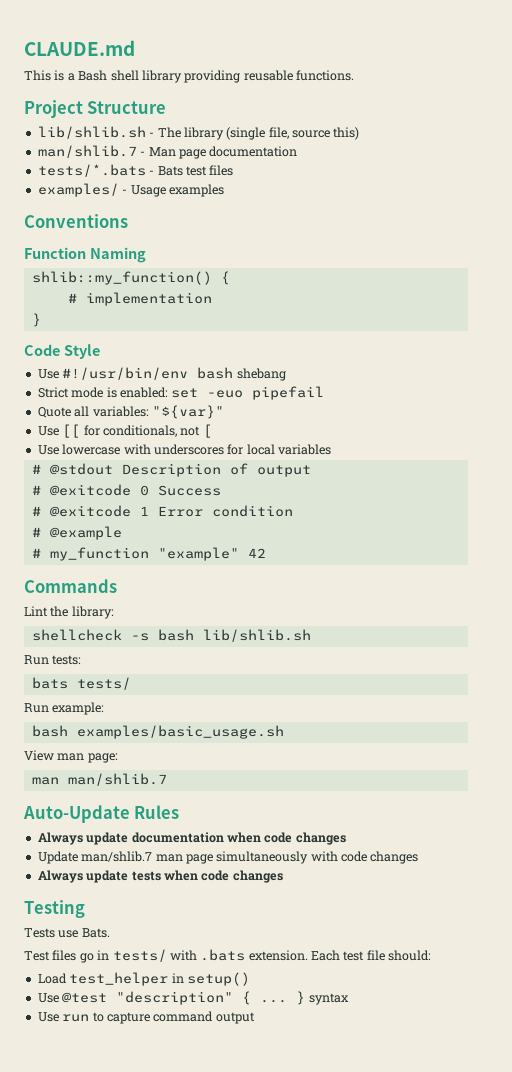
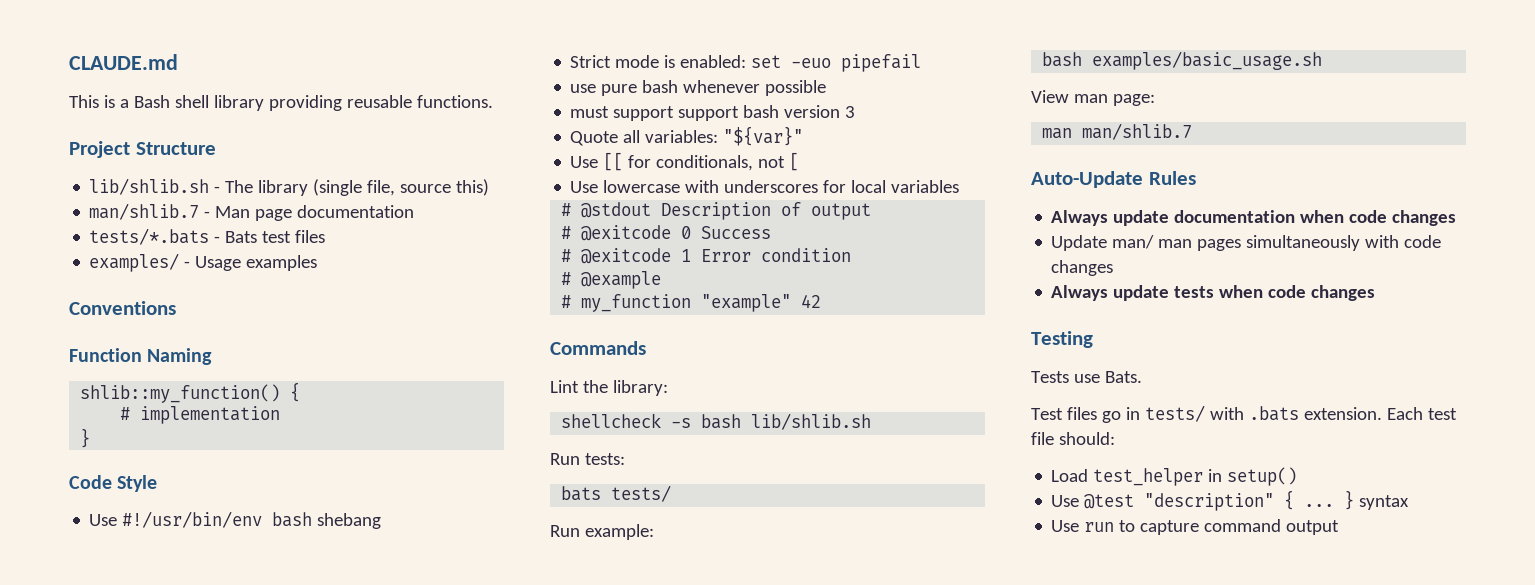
+ use pure bash whenever possible
+ must support support bash version 3
- Update man/shlib.7 man page simultaneously with code changes
+ Update man/ man pages simultaneously with code changes

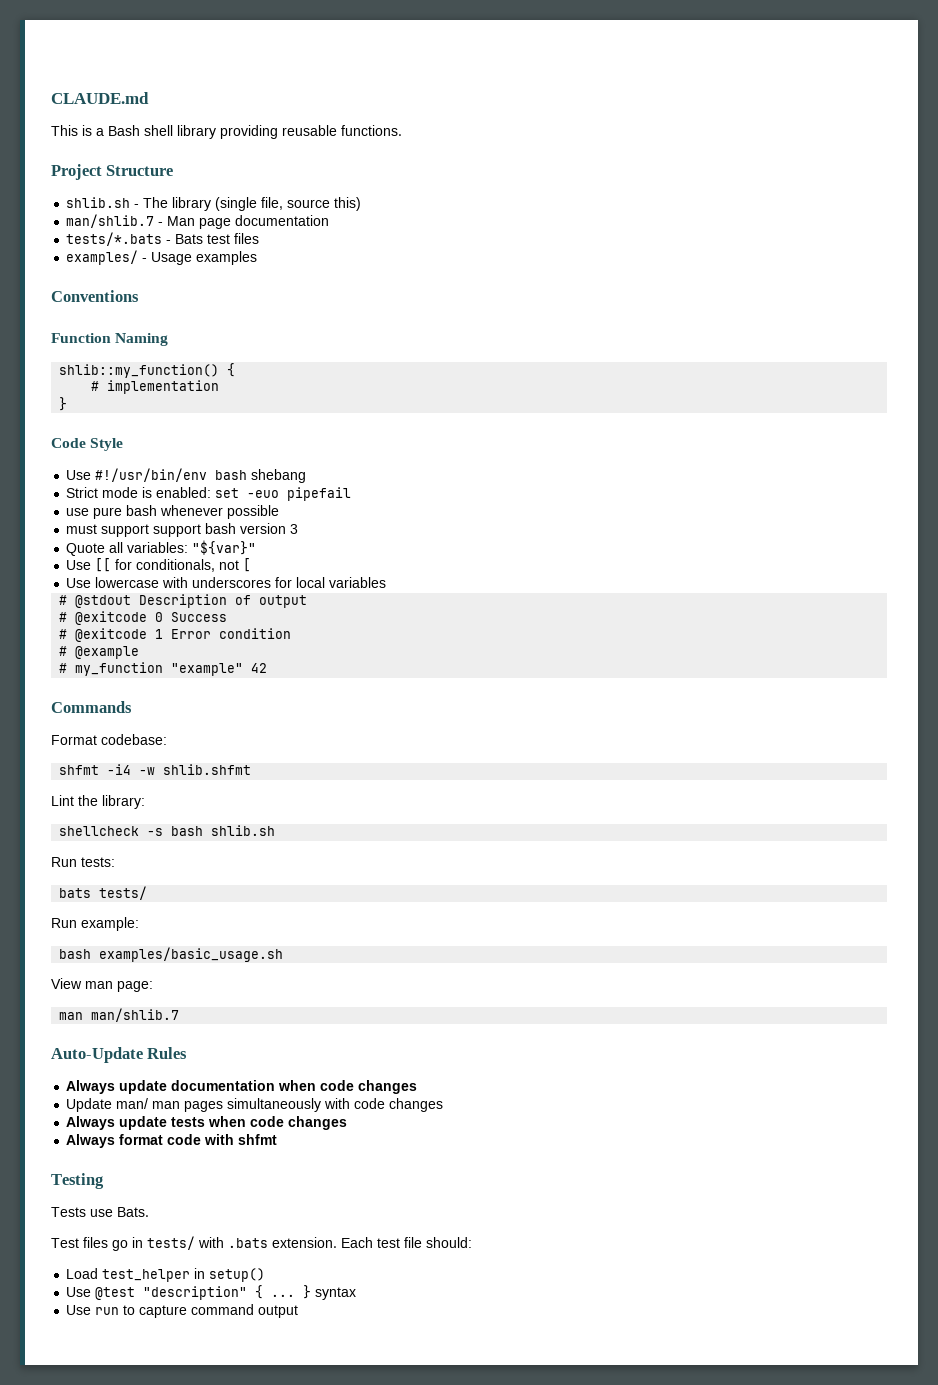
- lib/shlib.sh - The library (single file, source this)
+ shlib.sh - The library (single file, source this)
+ Format codebase:
+ shfmt -i4 -w shlib.shfmt
- shellcheck -s bash lib/shlib.sh
+ shellcheck -s bash shlib.sh
+ Always format code with shfmt

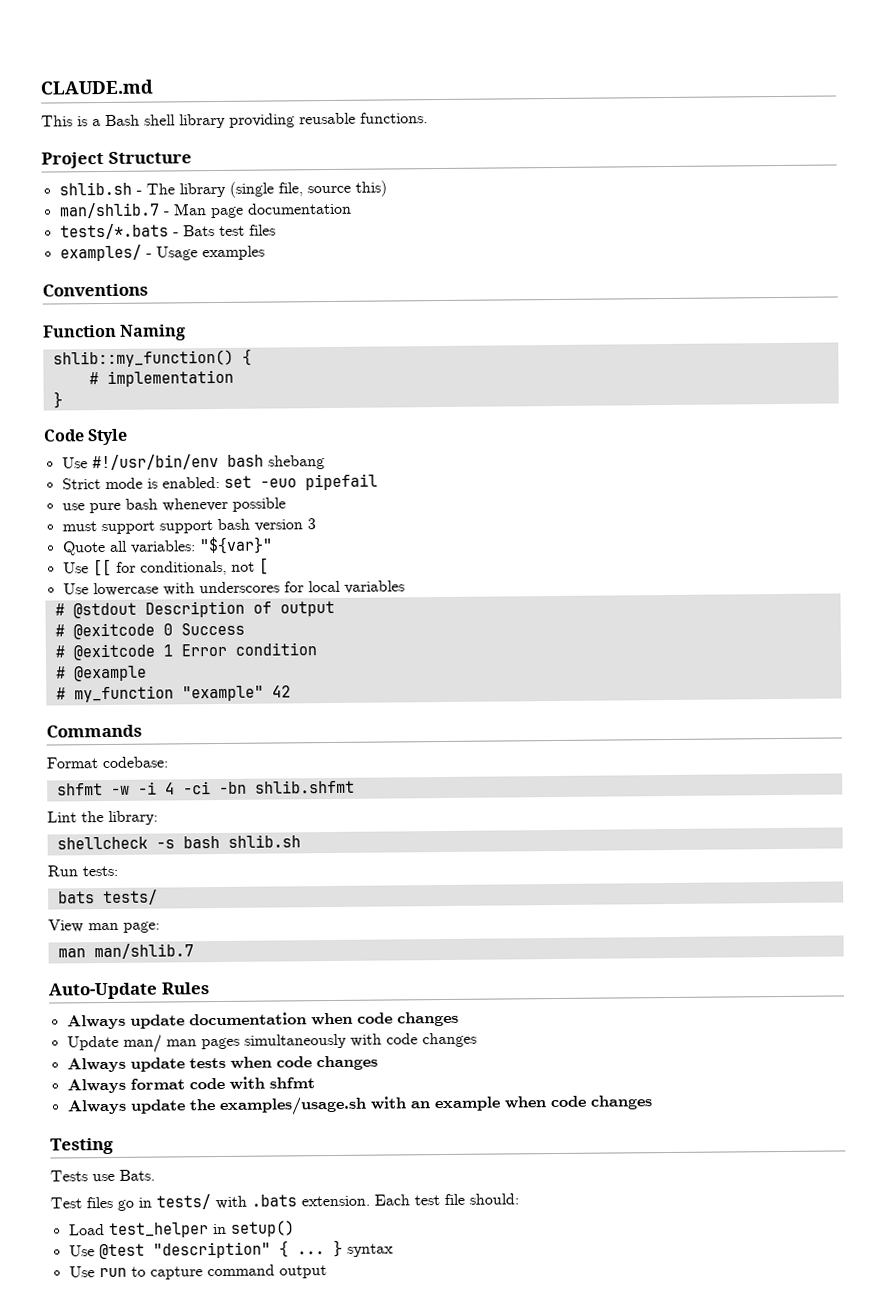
- shfmt -i4 -w shlib.shfmt
+ shfmt -w -i 4 -ci -bn shlib.shfmt
- Run example:
- bash examples/basic_usage.sh
+ Always update the examples/usage.sh with an example when code changes

